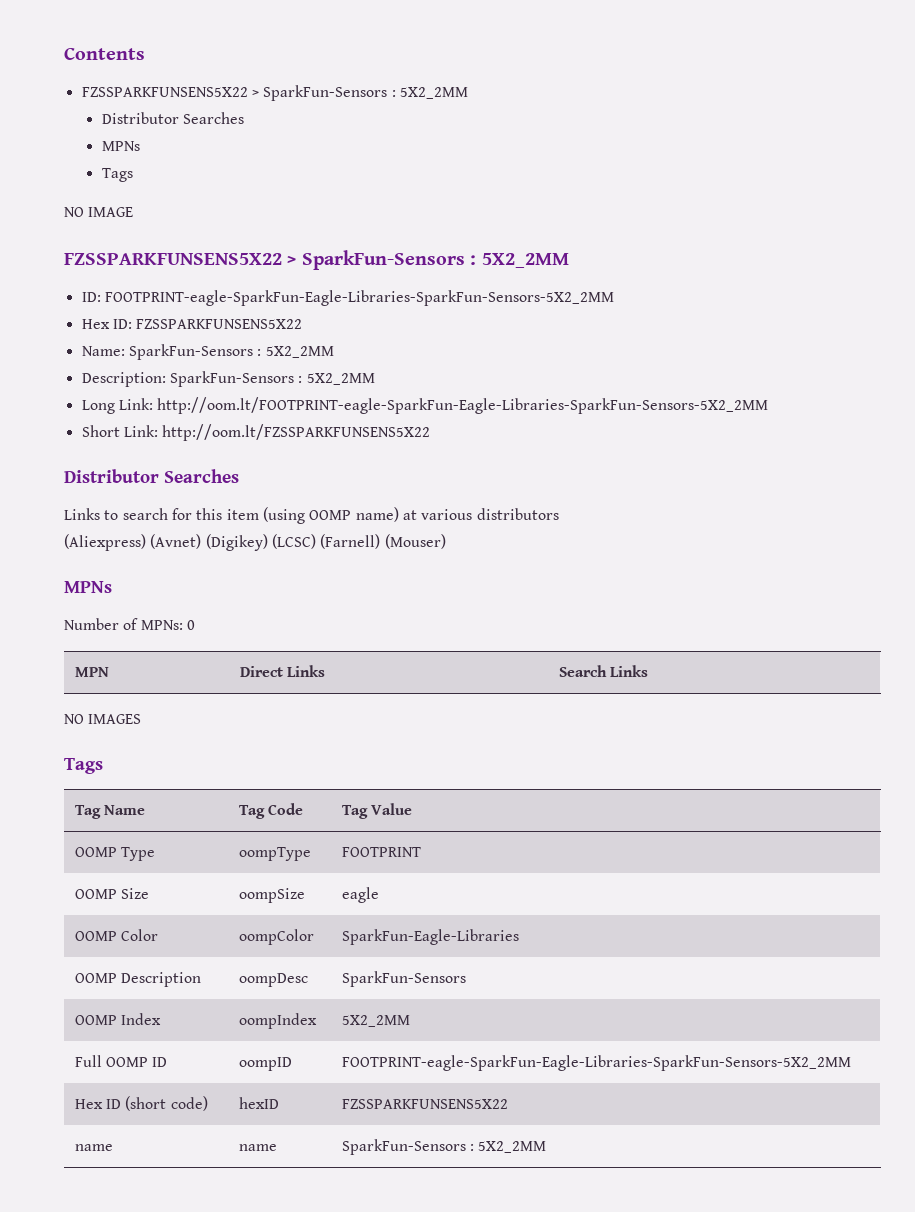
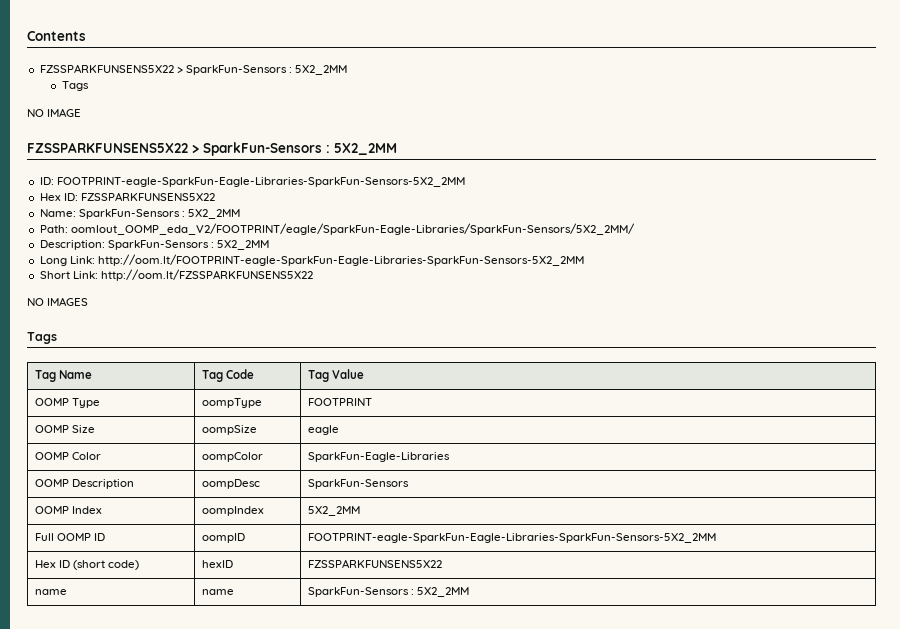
  Contents
  FZSSPARKFUNSENS5X22 > SparkFun-Sensors : 5X2_2MM
- Distributor Searches
- MPNs
+ Path: oomlout_OOMP_eda_V2/FOOTPRINT/eagle/SparkFun-Eagle-Libraries/SparkFun-Sensors/5X2_2MM/
  Short Link: http://oom.lt/FZSSPARKFUNSENS5X22
- Distributor Searches
- Links to search for this item (using OOMP name) at various distributors
- (Aliexpress) (Avnet) (Digikey) (LCSC) (Farnell) (Mouser)
- MPNs
- Number of MPNs: 0
- MPN | Direct Links | Search Links

